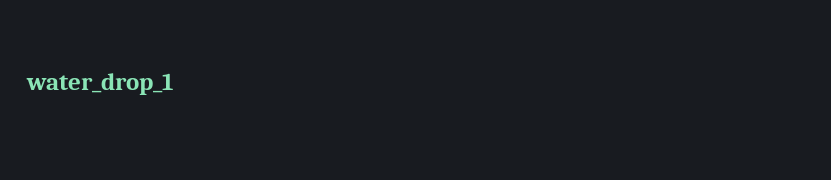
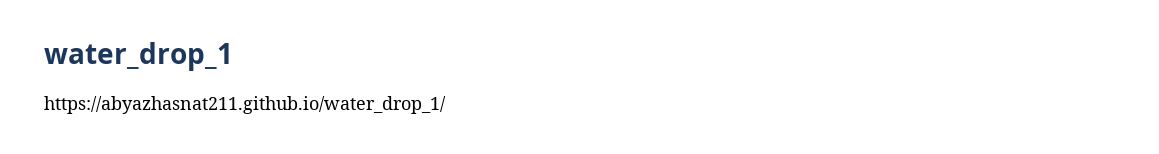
+ https://abyazhasnat211.github.io/water_drop_1/

